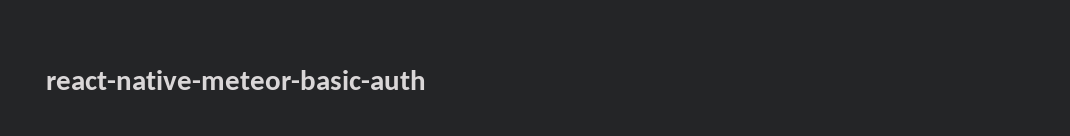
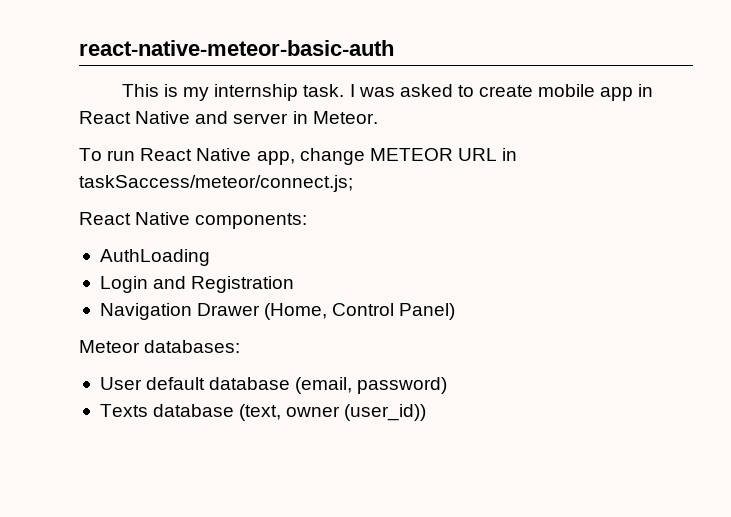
+ This is my internship task. I was asked to create mobile app in React Native and server in Meteor.
+ To run React Native app, change METEOR URL in taskSaccess/meteor/connect.js;
+ React Native components:
+ AuthLoading
+ Login and Registration
+ Navigation Drawer (Home, Control Panel)
+ Meteor databases:
+ User default database (email, password)
+ Texts database (text, owner (user_id))

